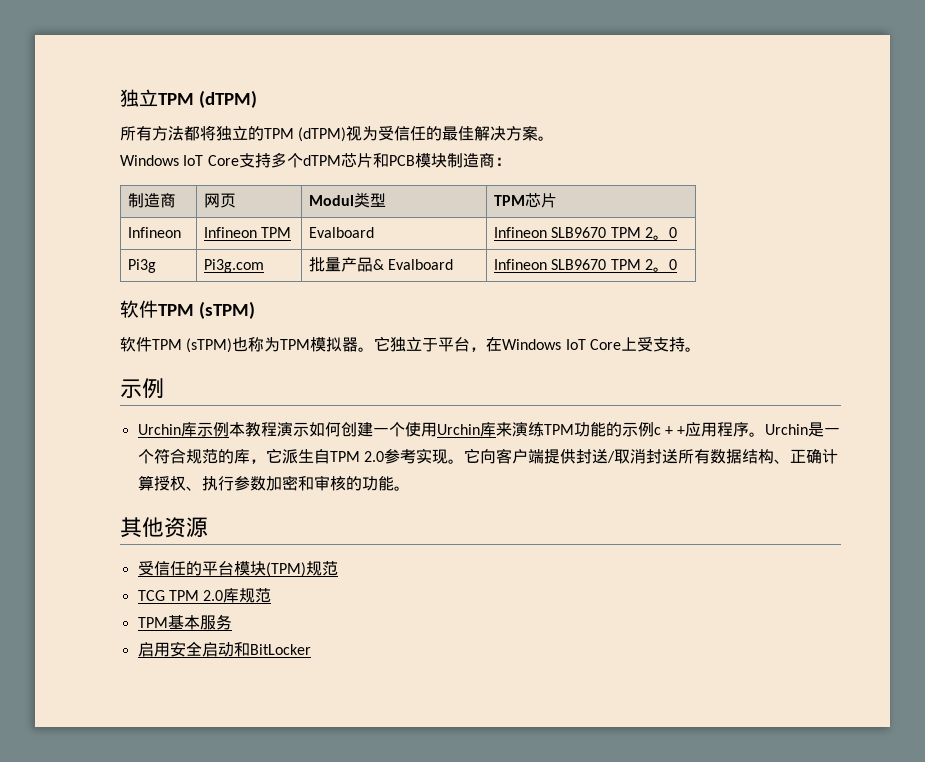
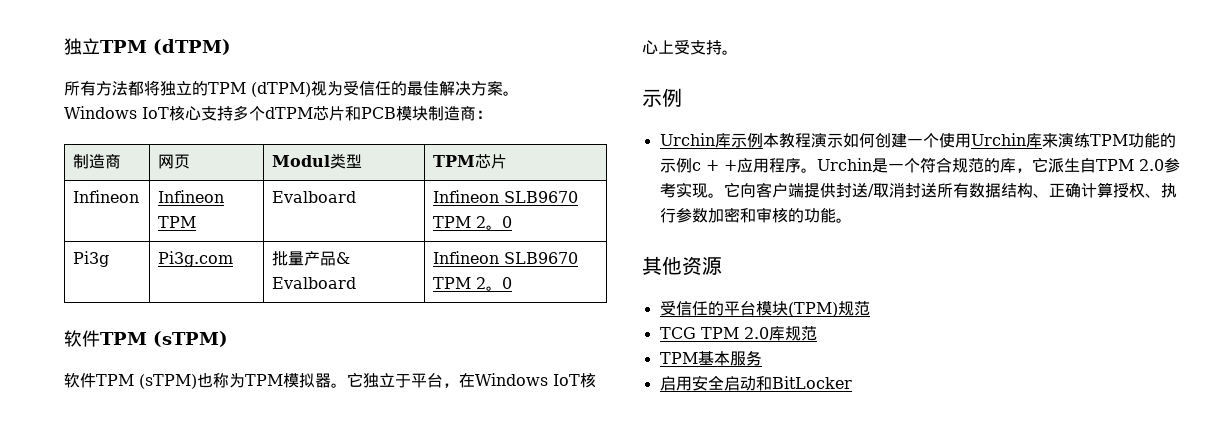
- Windows IoT Core支持多个dTPM芯片和PCB模块制造商：
+ Windows IoT核心支持多个dTPM芯片和PCB模块制造商：
- 它独立于平台，在Windows IoT Core上受支持。
+ 它独立于平台，在Windows IoT核心上受支持。

